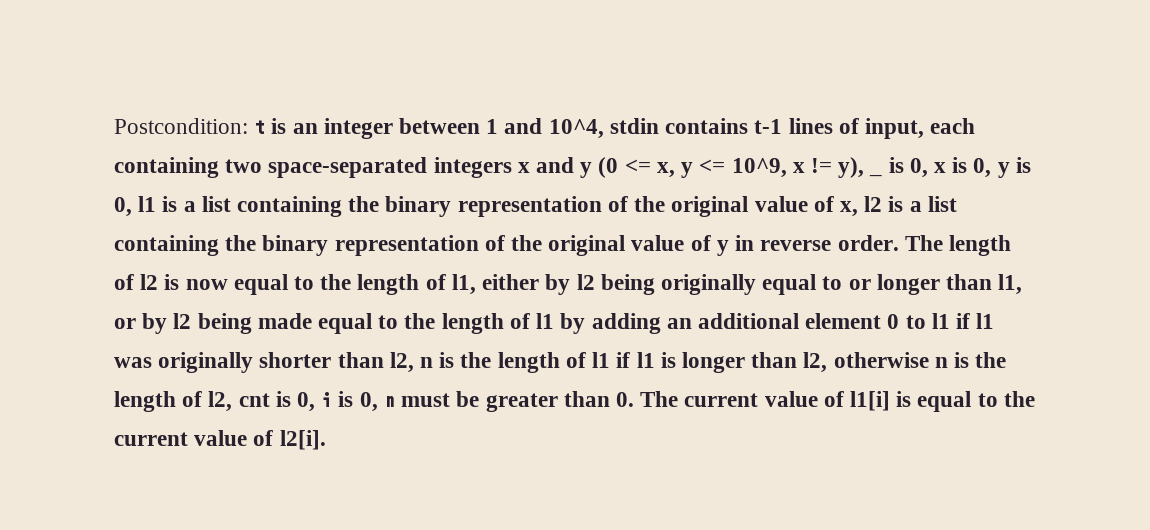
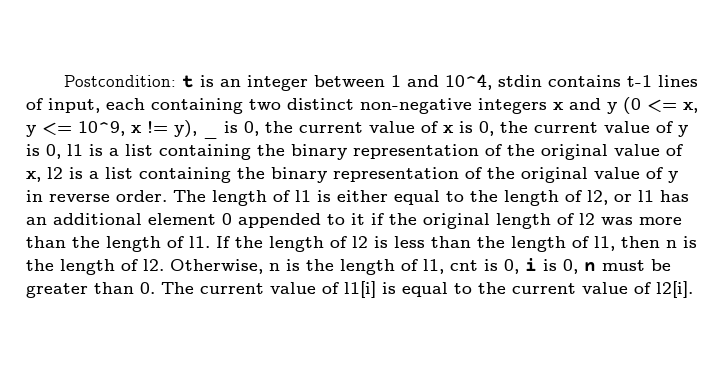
- t is an integer between 1 and 10^4, stdin contains t-1 lines of input, each containing two space-separated integers x and y (0 <= x, y <= 10^9, x != y), _ is 0, x is 0, y is 0, l1 is a list containing the binary representation of the original value of x, l2 is a list containing the binary representation of the original value of y in reverse order.
+ t is an integer between 1 and 10^4, stdin contains t-1 lines of input, each containing two distinct non-negative integers x and y (0 <= x, y <= 10^9, x != y), _ is 0, the current value of x is 0, the current value of y is 0, l1 is a list containing the binary representation of the original value of x, l2 is a list containing the binary representation of the original value of y in reverse order.
- The length of l2 is now equal to the length of l1, either by l2 being originally equal to or longer than l1, or by l2 being made equal to the length of l1 by adding an additional element 0 to l1 if l1 was originally shorter than l2, n is the length of l1 if l1 is longer than l2, otherwise n is the length of l2, cnt is 0, i is 0, n must be greater than 0. The current value of l1[i] is equal to the current value of l2[i].
+ The length of l1 is either equal to the length of l2, or l1 has an additional element 0 appended to it if the original length of l2 was more than the length of l1. If the length of l2 is less than the length of l1, then n is the length of l2. Otherwise, n is the length of l1, cnt is 0, i is 0, n must be greater than 0. The current value of l1[i] is equal to the current value of l2[i].

